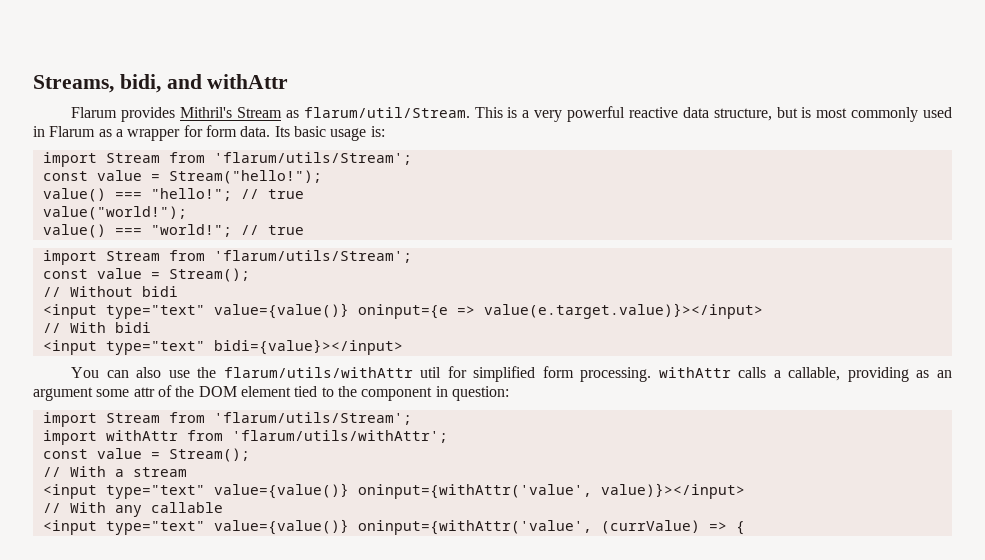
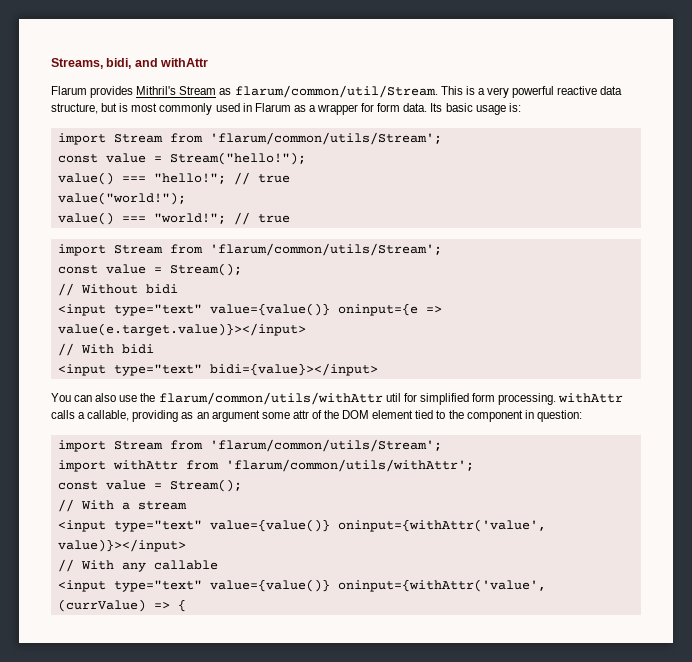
- Flarum provides Mithril's Stream as flarum/util/Stream.
+ Flarum provides Mithril's Stream as flarum/common/util/Stream.
  Its basic usage is:
- import Stream from 'flarum/utils/Stream';
+ import Stream from 'flarum/common/utils/Stream';
  value() === "world!"; // true
- import Stream from 'flarum/utils/Stream';
+ import Stream from 'flarum/common/utils/Stream';
- You can also use the flarum/utils/withAttr util for simplified form processing. withAttr calls a callable, providing as an argument some attr of the DOM element tied to the component in question:
- import Stream from 'flarum/utils/Stream';
+ You can also use the flarum/common/utils/withAttr util for simplified form processing. withAttr calls a callable, providing as an argument some attr of the DOM element tied to the component in question:
+ import Stream from 'flarum/common/utils/Stream';
- import withAttr from 'flarum/utils/withAttr';
+ import withAttr from 'flarum/common/utils/withAttr';

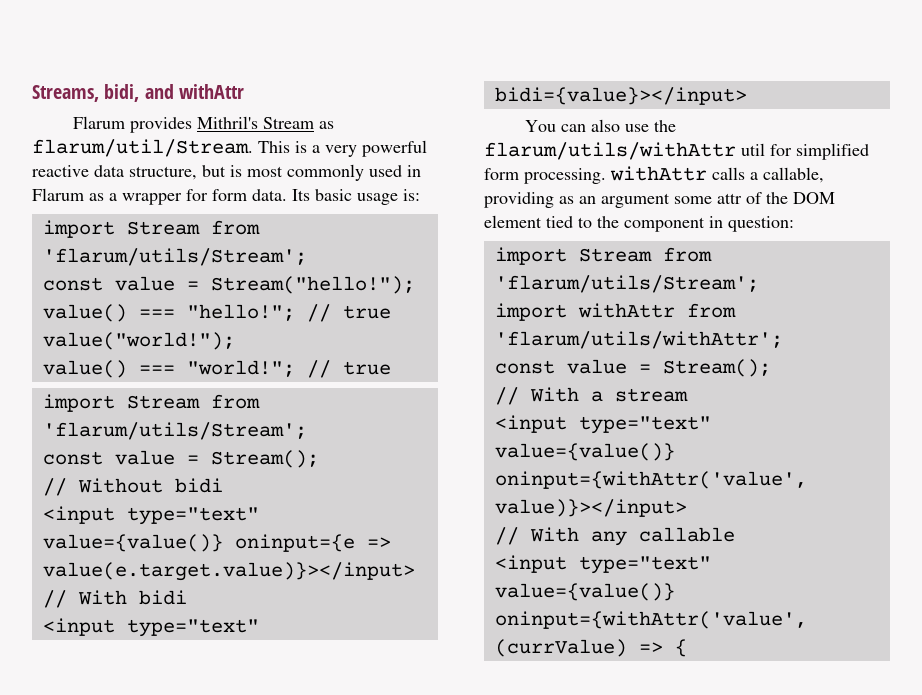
- Flarum provides Mithril's Stream as flarum/common/util/Stream.
+ Flarum provides Mithril's Stream as flarum/util/Stream.
  Its basic usage is:
- import Stream from 'flarum/common/utils/Stream';
+ import Stream from 'flarum/utils/Stream';
  value() === "world!"; // true
- import Stream from 'flarum/common/utils/Stream';
+ import Stream from 'flarum/utils/Stream';
- You can also use the flarum/common/utils/withAttr util for simplified form processing. withAttr calls a callable, providing as an argument some attr of the DOM element tied to the component in question:
- import Stream from 'flarum/common/utils/Stream';
+ You can also use the flarum/utils/withAttr util for simplified form processing. withAttr calls a callable, providing as an argument some attr of the DOM element tied to the component in question:
+ import Stream from 'flarum/utils/Stream';
- import withAttr from 'flarum/common/utils/withAttr';
+ import withAttr from 'flarum/utils/withAttr';

